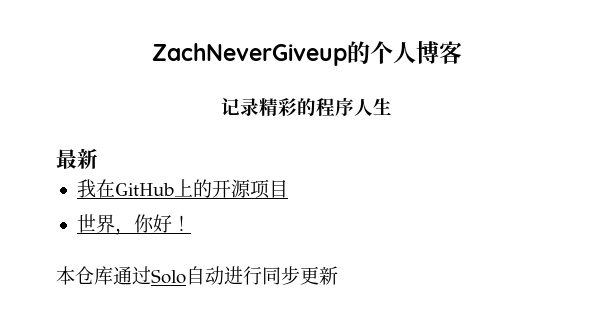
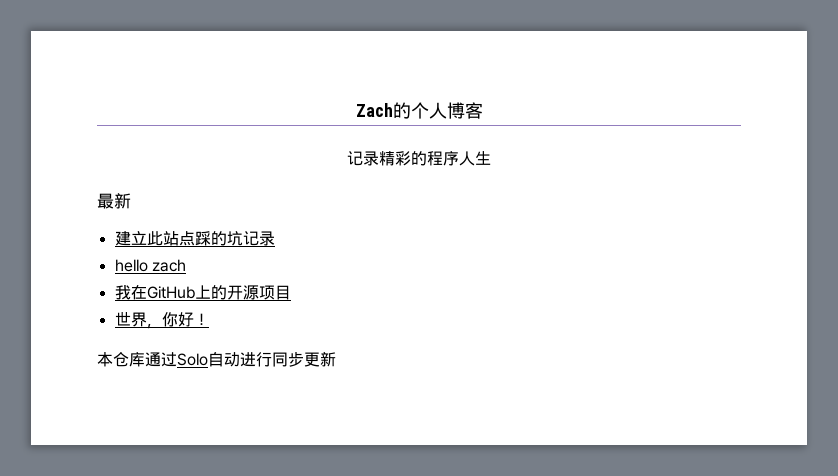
- ZachNeverGiveup的个人博客
+ Zach的个人博客
+ 建立此站点踩的坑记录
+ hello zach

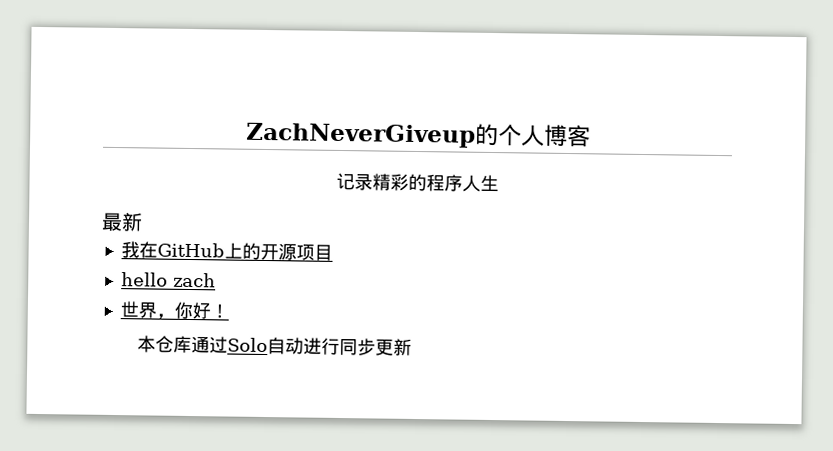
- Zach的个人博客
+ ZachNeverGiveup的个人博客
- 建立此站点踩的坑记录
- hello zach
+ hello zach

